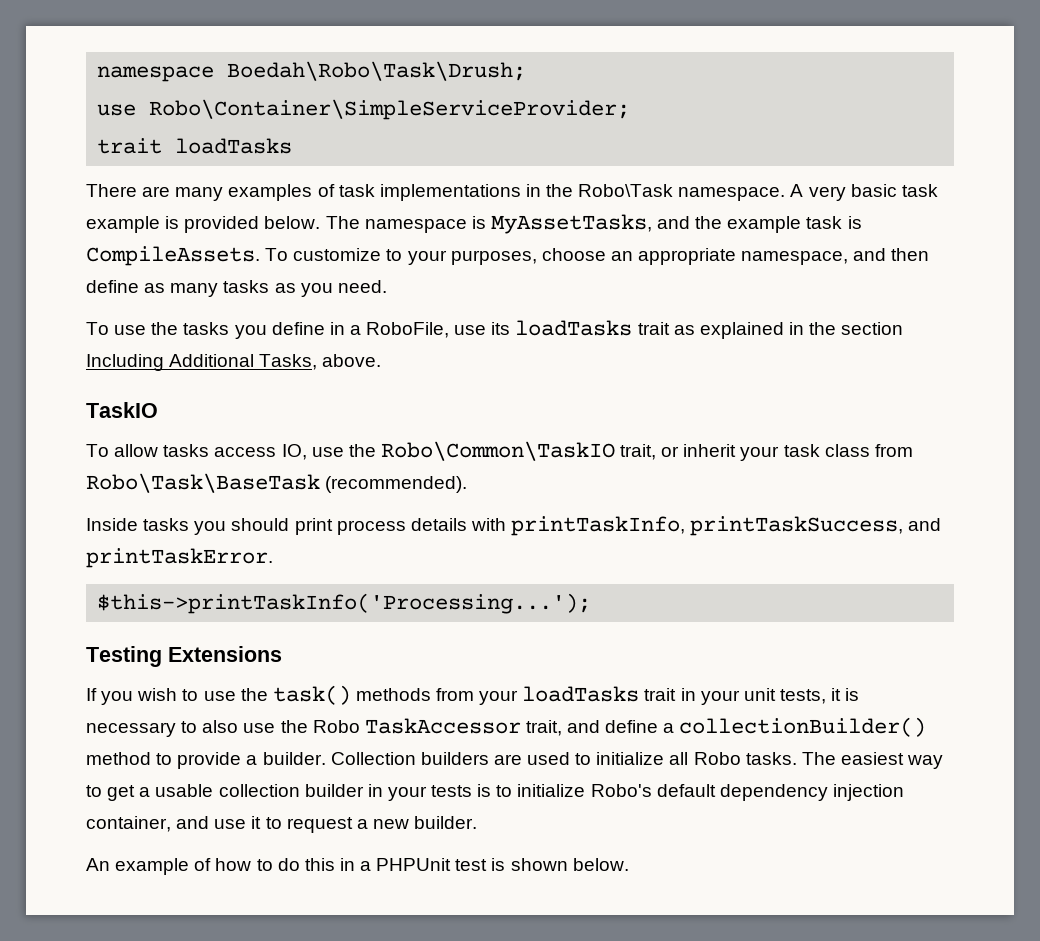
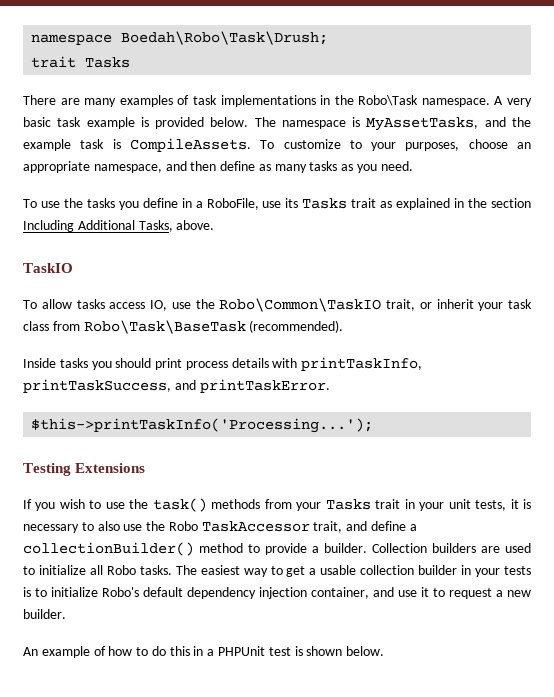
- use Robo\Container\SimpleServiceProvider;
- trait loadTasks
+ trait Tasks
- To use the tasks you define in a RoboFile, use its loadTasks trait as explained in the section Including Additional Tasks, above.
+ To use the tasks you define in a RoboFile, use its Tasks trait as explained in the section Including Additional Tasks, above.
- If you wish to use the task() methods from your loadTasks trait in your unit tests, it is necessary to also use the Robo TaskAccessor trait, and define a collectionBuilder() method to provide a builder.
+ If you wish to use the task() methods from your Tasks trait in your unit tests, it is necessary to also use the Robo TaskAccessor trait, and define a collectionBuilder() method to provide a builder.

